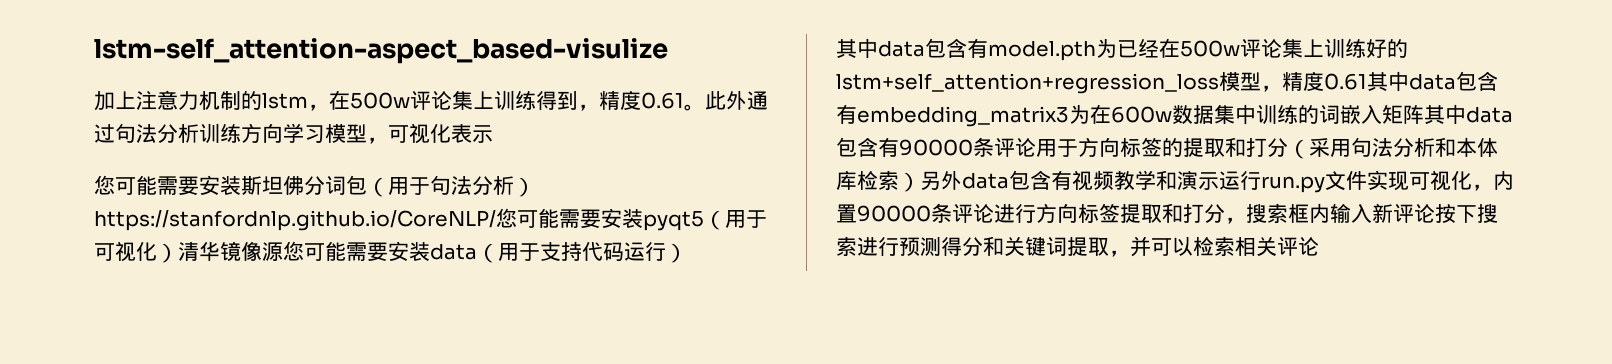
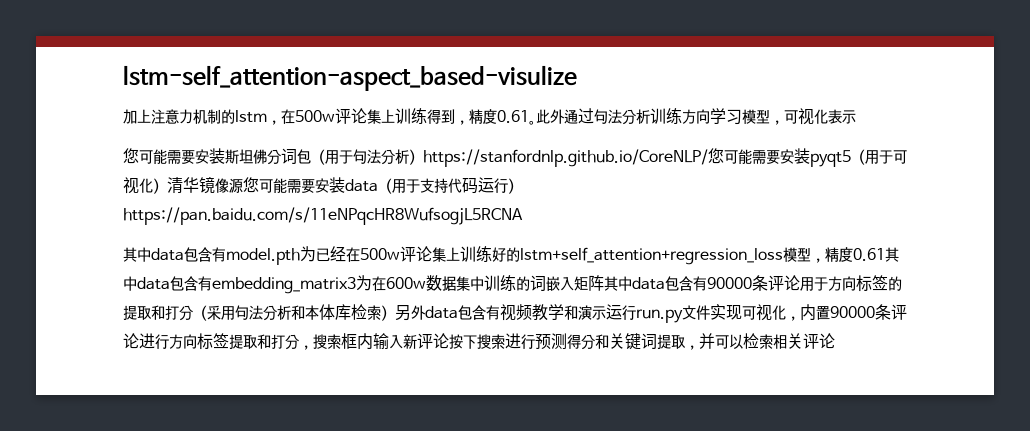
- 您可能需要安装斯坦佛分词包（用于句法分析）https://stanfordnlp.github.io/CoreNLP/您可能需要安装pyqt5（用于可视化）清华镜像源您可能需要安装data（用于支持代码运行）
+ 您可能需要安装斯坦佛分词包（用于句法分析）https://stanfordnlp.github.io/CoreNLP/您可能需要安装pyqt5（用于可视化）清华镜像源您可能需要安装data（用于支持代码运行）https://pan.baidu.com/s/11eNPqcHR8WufsogjL5RCNA

